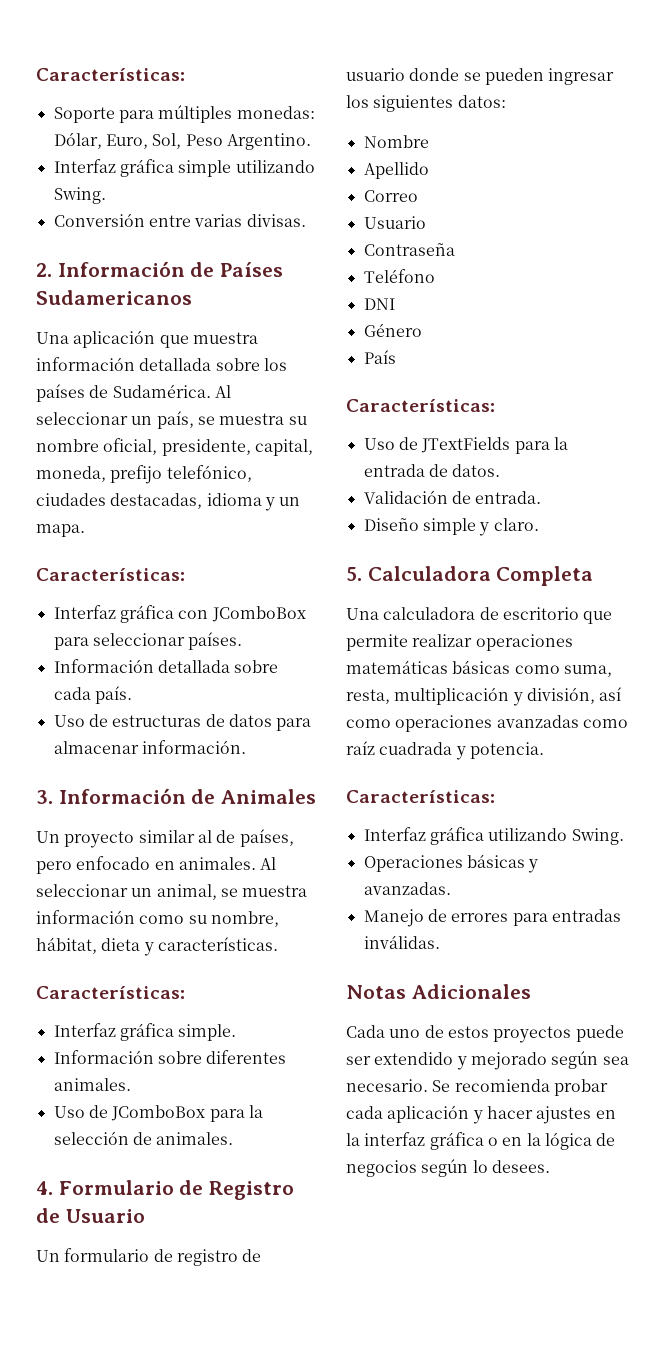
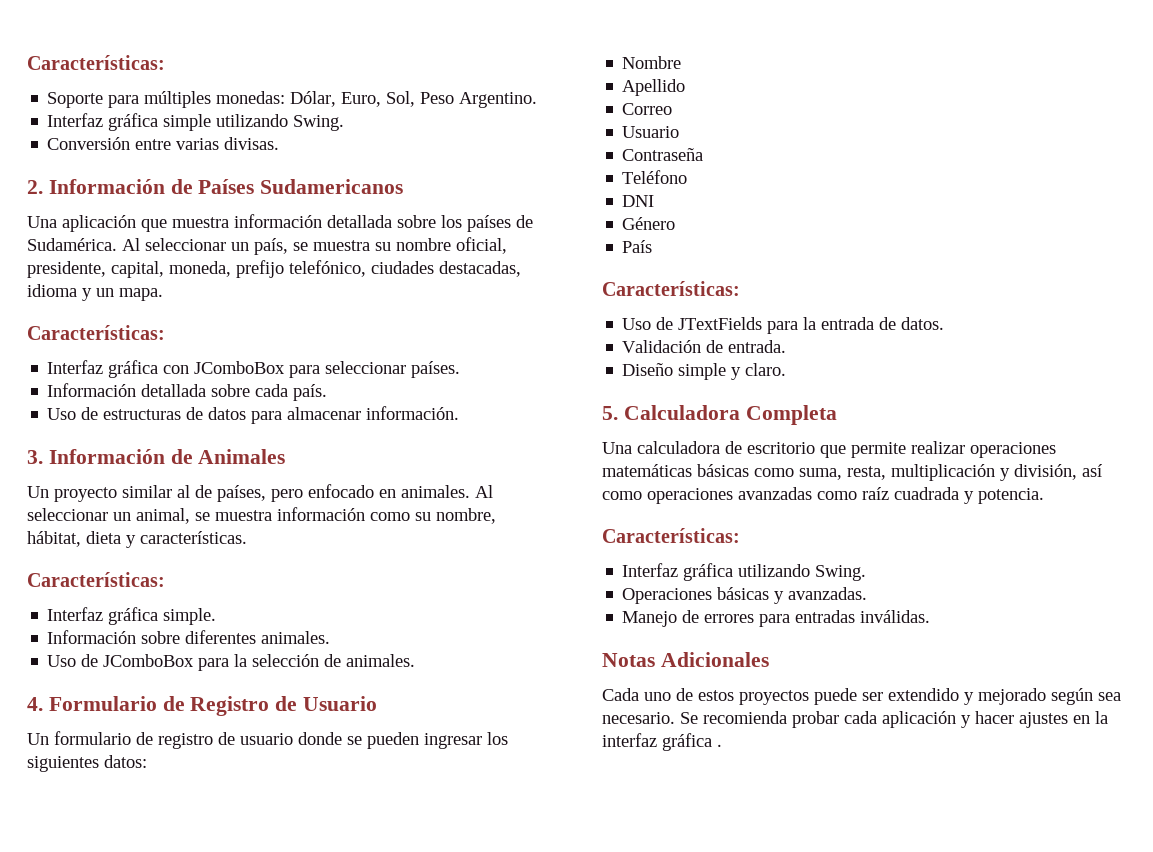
- Se recomienda probar cada aplicación y hacer ajustes en la interfaz gráfica o en la lógica de negocios según lo desees.
+ Se recomienda probar cada aplicación y hacer ajustes en la interfaz gráfica .

